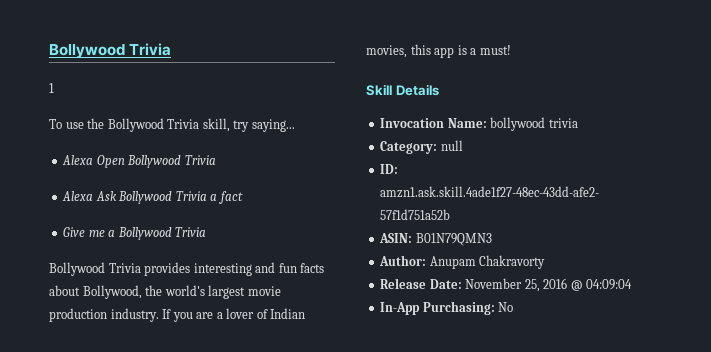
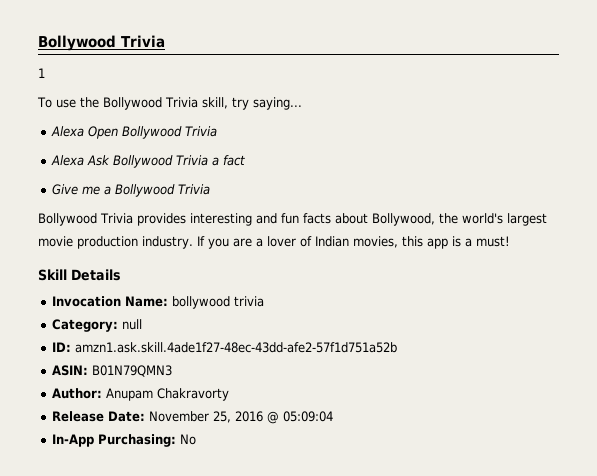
- Release Date: November 25, 2016 @ 04:09:04
+ Release Date: November 25, 2016 @ 05:09:04

